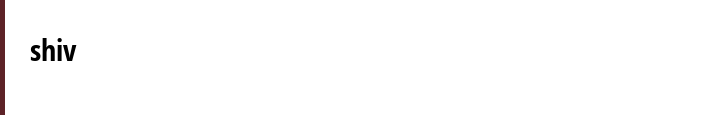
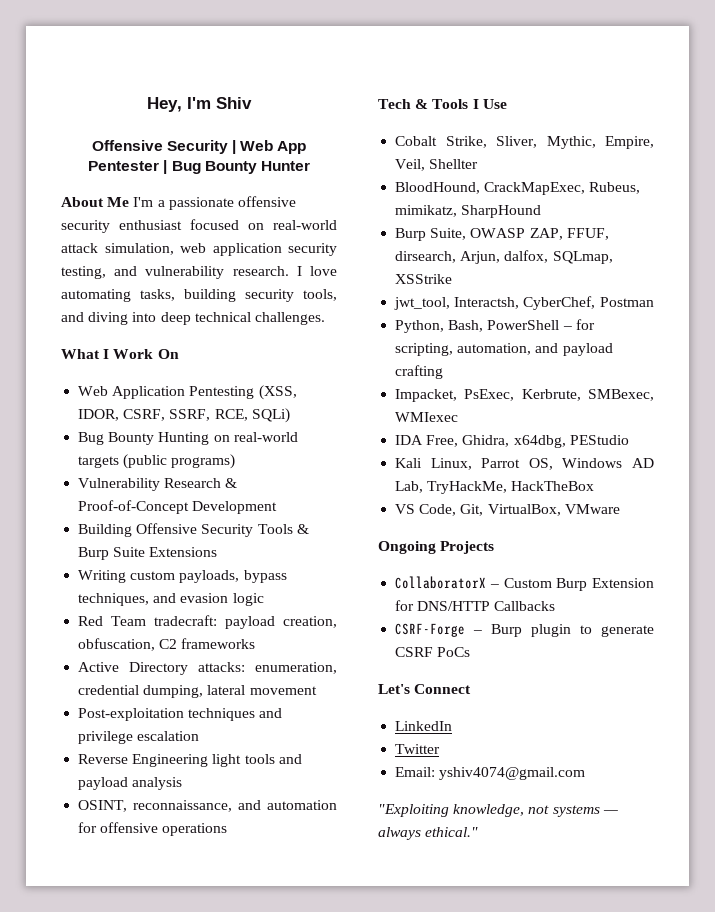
- shiv
+ Hey, I'm Shiv
+ Offensive Security | Web App Pentester | Bug Bounty Hunter
+ About Me I'm a passionate offensive security enthusiast focused on real-world attack simulation, web application security testing, and vulnerability research. I love automating tasks, building security tools, and diving into deep technical challenges.
+ What I Work On
+ Web Application Pentesting (XSS, IDOR, CSRF, SSRF, RCE, SQLi)
+ Bug Bounty Hunting on real-world targets (public programs)
+ Vulnerability Research & Proof-of-Concept Development
+ Building Offensive Security Tools & Burp Suite Extensions
+ Writing custom payloads, bypass techniques, and evasion logic
+ Red Team tradecraft: payload creation, obfuscation, C2 frameworks
+ Active Directory attacks: enumeration, credential dumping, lateral movement
+ Post-exploitation techniques and privilege escalation
+ Reverse Engineering light tools and payload analysis
+ OSINT, reconnaissance, and automation for offensive operations
+ Tech & Tools I Use
+ Cobalt Strike, Sliver, Mythic, Empire, Veil, Shellter
+ BloodHound, CrackMapExec, Rubeus, mimikatz, SharpHound
+ Burp Suite, OWASP ZAP, FFUF, dirsearch, Arjun, dalfox, SQLmap, XSStrike
+ jwt_tool, Interactsh, CyberChef, Postman
+ Python, Bash, PowerShell – for scripting, automation, and payload crafting
+ Impacket, PsExec, Kerbrute, SMBexec, WMIexec
+ IDA Free, Ghidra, x64dbg, PEStudio
+ Kali Linux, Parrot OS, Windows AD Lab, TryHackMe, HackTheBox
+ VS Code, Git, VirtualBox, VMware
+ Ongoing Projects
+ CollaboratorX – Custom Burp Extension for DNS/HTTP Callbacks
+ CSRF-Forge – Burp plugin to generate CSRF PoCs
+ Let's Connect
+ LinkedIn
+ Twitter
+ Email: yshiv4074@gmail.com
+ "Exploiting knowledge, not systems — always ethical."

